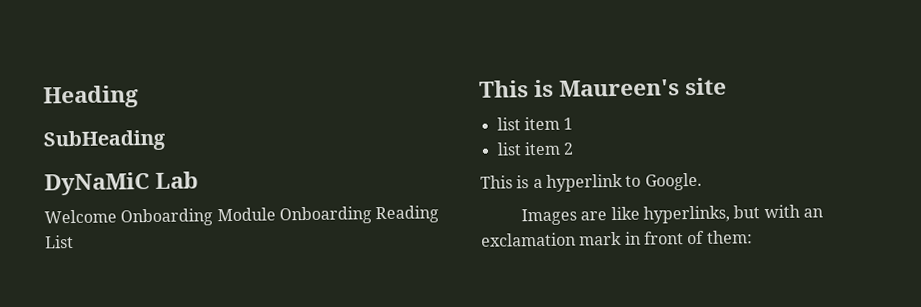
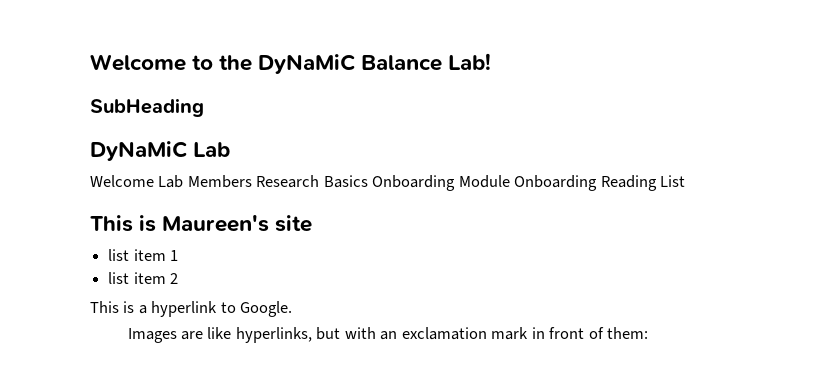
- Heading
+ Welcome to the DyNaMiC Balance Lab!
- Welcome Onboarding Module Onboarding Reading List
+ Welcome Lab Members Research Basics Onboarding Module Onboarding Reading List

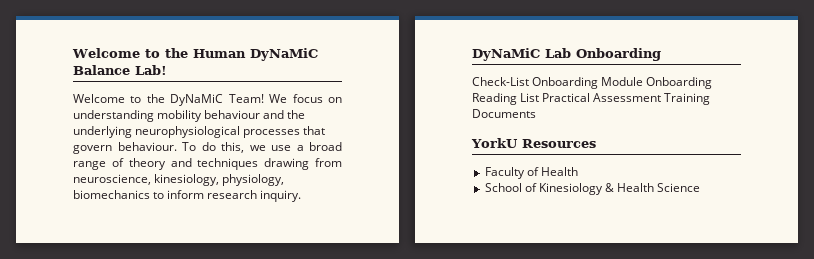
- Welcome to the DyNaMiC Balance Lab!
- SubHeading
- DyNaMiC Lab
- Welcome Lab Members Research Basics Onboarding Module Onboarding Reading List
- This is Maureen's site
- list item 1
- list item 2
- This is a hyperlink to Google.
- Images are like hyperlinks, but with an exclamation mark in front of them:
+ Welcome to the Human DyNaMiC Balance Lab!
+ Welcome to the DyNaMiC Team! We focus on understanding mobility behaviour and the underlying neurophysiological processes that govern behaviour. To do this, we use a broad range of theory and techniques drawing from neuroscience, kinesiology, physiology, biomechanics to inform research inquiry.
+ DyNaMiC Lab Onboarding
+ Check-List Onboarding Module Onboarding Reading List Practical Assessment Training Documents
+ YorkU Resources
+ Faculty of Health
+ School of Kinesiology & Health Science

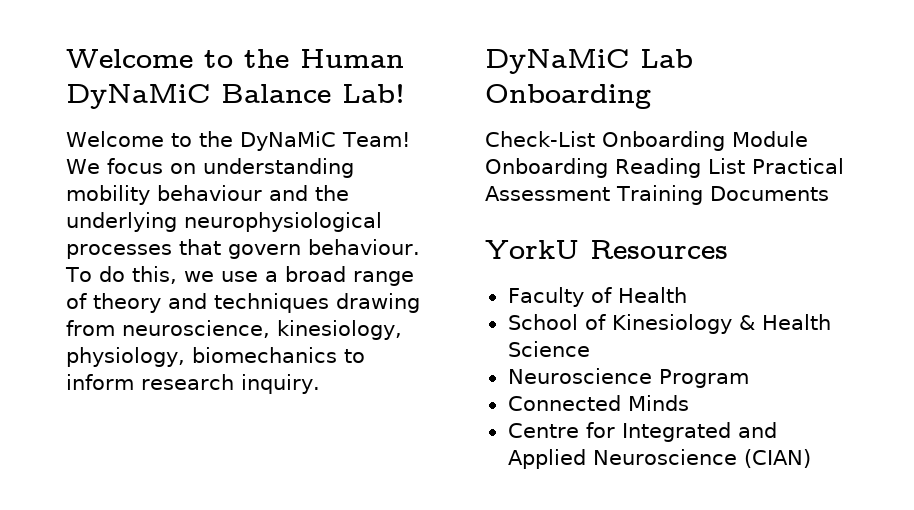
+ Neuroscience Program
+ Connected Minds
+ Centre for Integrated and Applied Neuroscience (CIAN)

